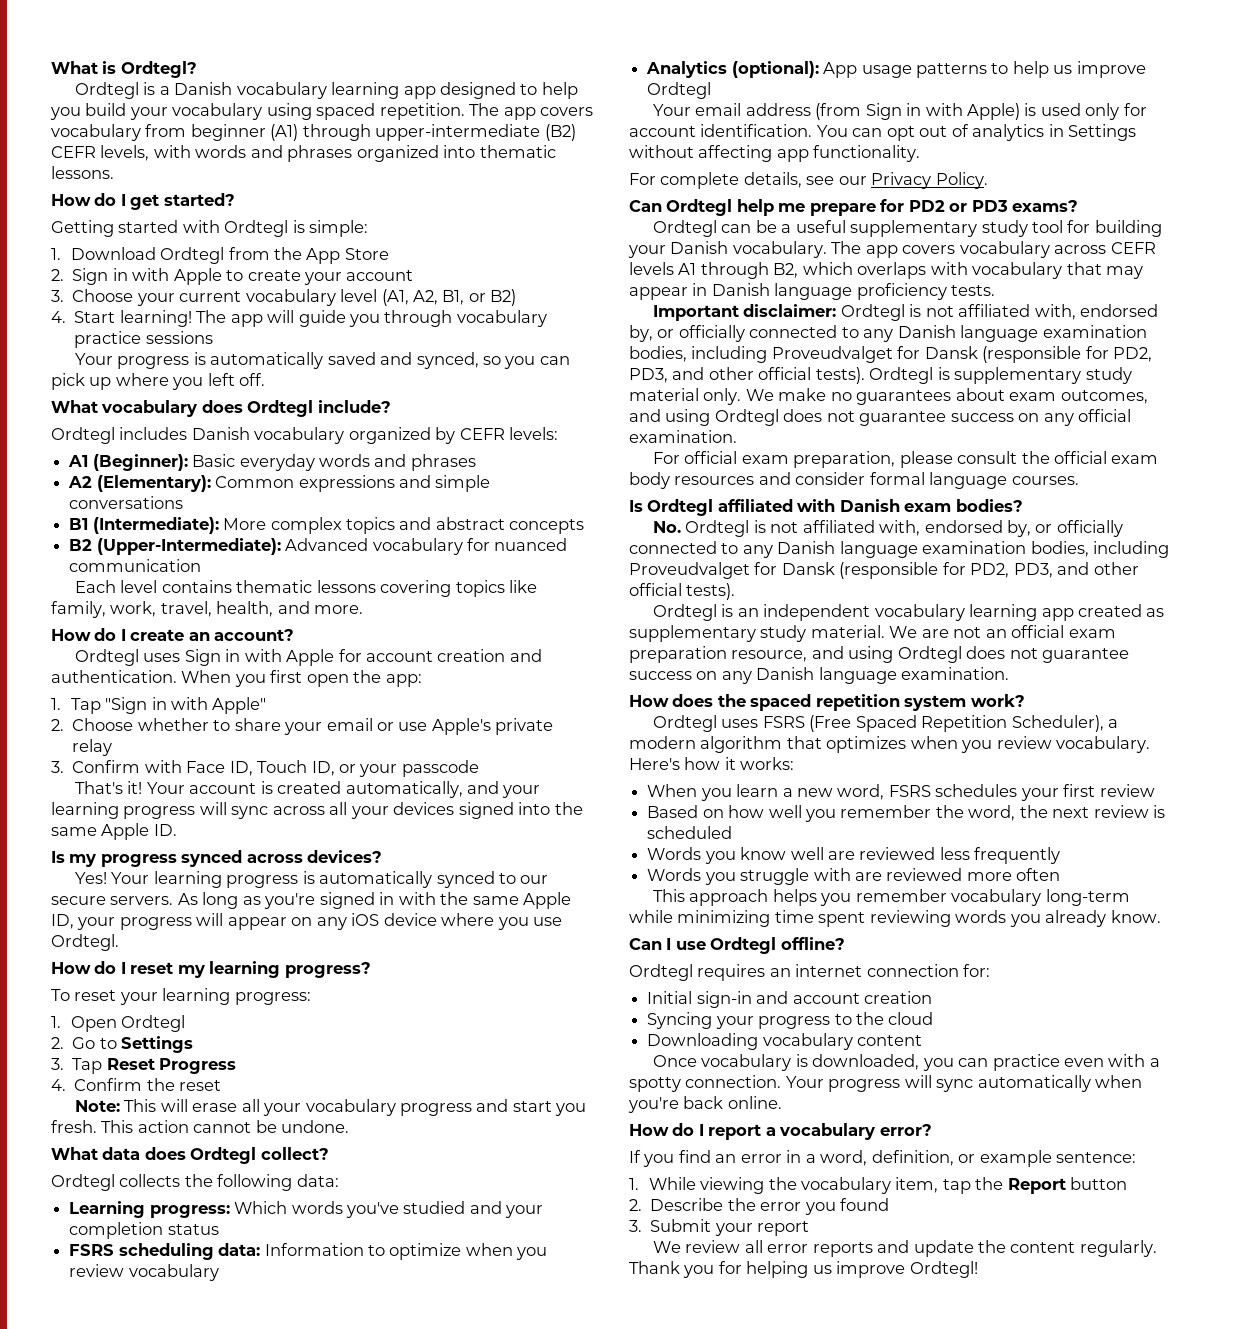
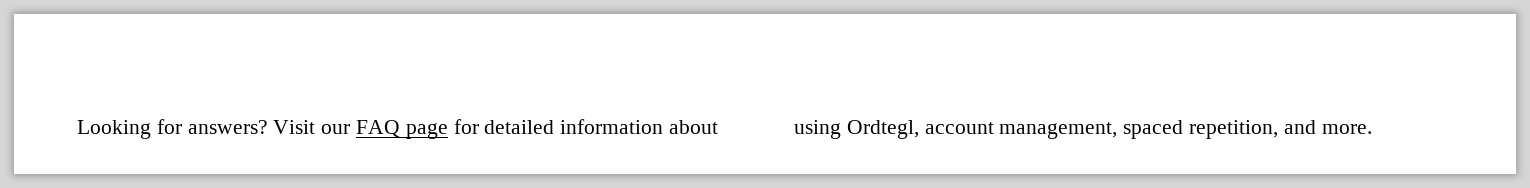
- What is Ordtegl?
- Ordtegl is a Danish vocabulary learning app designed to help you build your vocabulary using spaced repetition. The app covers vocabulary from beginner (A1) through upper-intermediate (B2) CEFR levels, with words and phrases organized into thematic lessons.
- How do I get started?
- Getting started with Ordtegl is simple:
- 1. Download Ordtegl from the App Store
- 2. Sign in with Apple to create your account
- 3. Choose your current vocabulary level (A1, A2, B1, or B2)
- 4. Start learning! The app will guide you through vocabulary practice sessions
- Your progress is automatically saved and synced, so you can pick up where you left off.
- What vocabulary does Ordtegl include?
- Ordtegl includes Danish vocabulary organized by CEFR levels:
- A1 (Beginner): Basic everyday words and phrases
- A2 (Elementary): Common expressions and simple conversations
- B1 (Intermediate): More complex topics and abstract concepts
- B2 (Upper-Intermediate): Advanced vocabulary for nuanced communication
- Each level contains thematic lessons covering topics like family, work, travel, health, and more.
- How do I create an account?
- Ordtegl uses Sign in with Apple for account creation and authentication. When you first open the app:
- 1. Tap "Sign in with Apple"
- 2. Choose whether to share your email or use Apple's private relay
- 3. Confirm with Face ID, Touch ID, or your passcode
- That's it! Your account is created automatically, and your learning progress will sync across all your devices signed into the same Apple ID.
- Is my progress synced across devices?
- Yes! Your learning progress is automatically synced to our secure servers. As long as you're signed in with the same Apple ID, your progress will appear on any iOS device where you use Ordtegl.
- How do I reset my learning progress?
- To reset your learning progress:
- 1. Open Ordtegl
- 2. Go to Settings
- 3. Tap Reset Progress
- 4. Confirm the reset
- Note: This will erase all your vocabulary progress and start you fresh. This action cannot be undone.
- What data does Ordtegl collect?
- Ordtegl collects the following data:
- Learning progress: Which words you've studied and your completion status
- FSRS scheduling data: Information to optimize when you review vocabulary
- Analytics (optional): App usage patterns to help us improve Ordtegl
- Your email address (from Sign in with Apple) is used only for account identification. You can opt out of analytics in Settings without affecting app functionality.
- For complete details, see our Privacy Policy.
- Can Ordtegl help me prepare for PD2 or PD3 exams?
- Ordtegl can be a useful supplementary study tool for building your Danish vocabulary. The app covers vocabulary across CEFR levels A1 through B2, which overlaps with vocabulary that may appear in Danish language proficiency tests.
- Important disclaimer: Ordtegl is not affiliated with, endorsed by, or officially connected to any Danish language examination bodies, including Proveudvalget for Dansk (responsible for PD2, PD3, and other official tests). Ordtegl is supplementary study material only. We make no guarantees about exam outcomes, and using Ordtegl does not guarantee success on any official examination.
- For official exam preparation, please consult the official exam body resources and consider formal language courses.
- Is Ordtegl affiliated with Danish exam bodies?
- No. Ordtegl is not affiliated with, endorsed by, or officially connected to any Danish language examination bodies, including Proveudvalget for Dansk (responsible for PD2, PD3, and other official tests).
- Ordtegl is an independent vocabulary learning app created as supplementary study material. We are not an official exam preparation resource, and using Ordtegl does not guarantee success on any Danish language examination.
- How does the spaced repetition system work?
- Ordtegl uses FSRS (Free Spaced Repetition Scheduler), a modern algorithm that optimizes when you review vocabulary. Here's how it works:
- When you learn a new word, FSRS schedules your first review
- Based on how well you remember the word, the next review is scheduled
- Words you know well are reviewed less frequently
- Words you struggle with are reviewed more often
- This approach helps you remember vocabulary long-term while minimizing time spent reviewing words you already know.
- Can I use Ordtegl offline?
- Ordtegl requires an internet connection for:
- Initial sign-in and account creation
- Syncing your progress to the cloud
- Downloading vocabulary content
- Once vocabulary is downloaded, you can practice even with a spotty connection. Your progress will sync automatically when you're back online.
- How do I report a vocabulary error?
- If you find an error in a word, definition, or example sentence:
- 1. While viewing the vocabulary item, tap the Report button
- 2. Describe the error you found
- 3. Submit your report
- We review all error reports and update the content regularly. Thank you for helping us improve Ordtegl!
+ Looking for answers? Visit our FAQ page for detailed information about using Ordtegl, account management, spaced repetition, and more.

